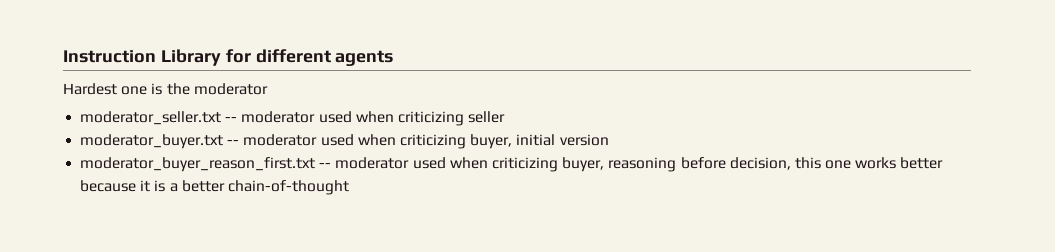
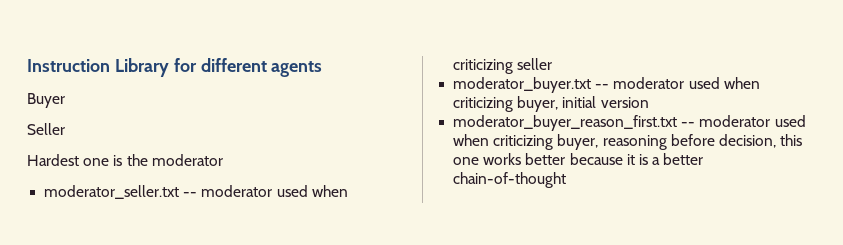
+ Buyer
+ Seller

